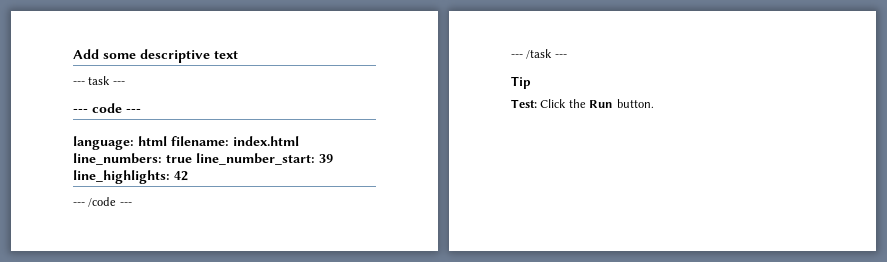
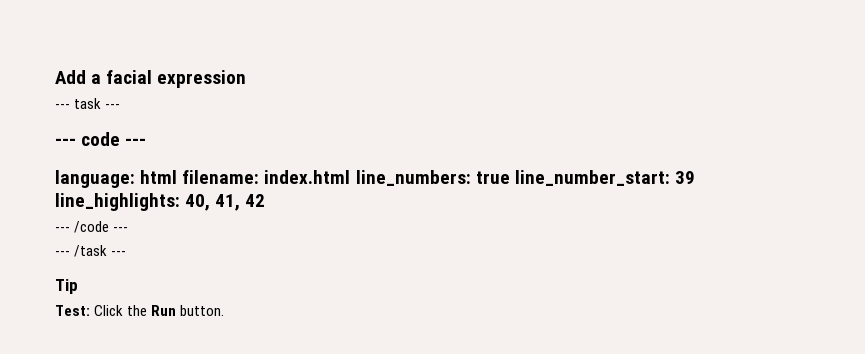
- Add some descriptive text
+ Add a facial expression
- language: html filename: index.html line_numbers: true line_number_start: 39 line_highlights: 42
+ language: html filename: index.html line_numbers: true line_number_start: 39 line_highlights: 40, 41, 42

